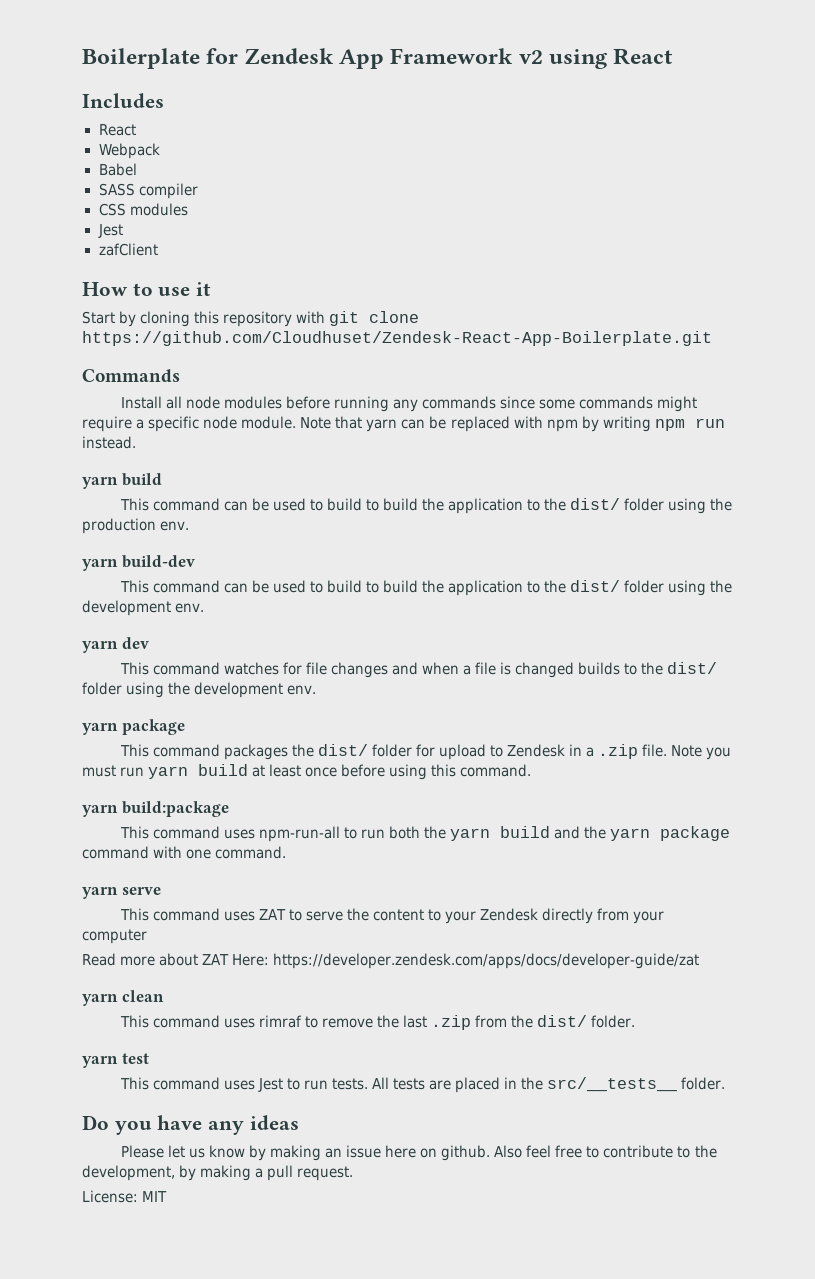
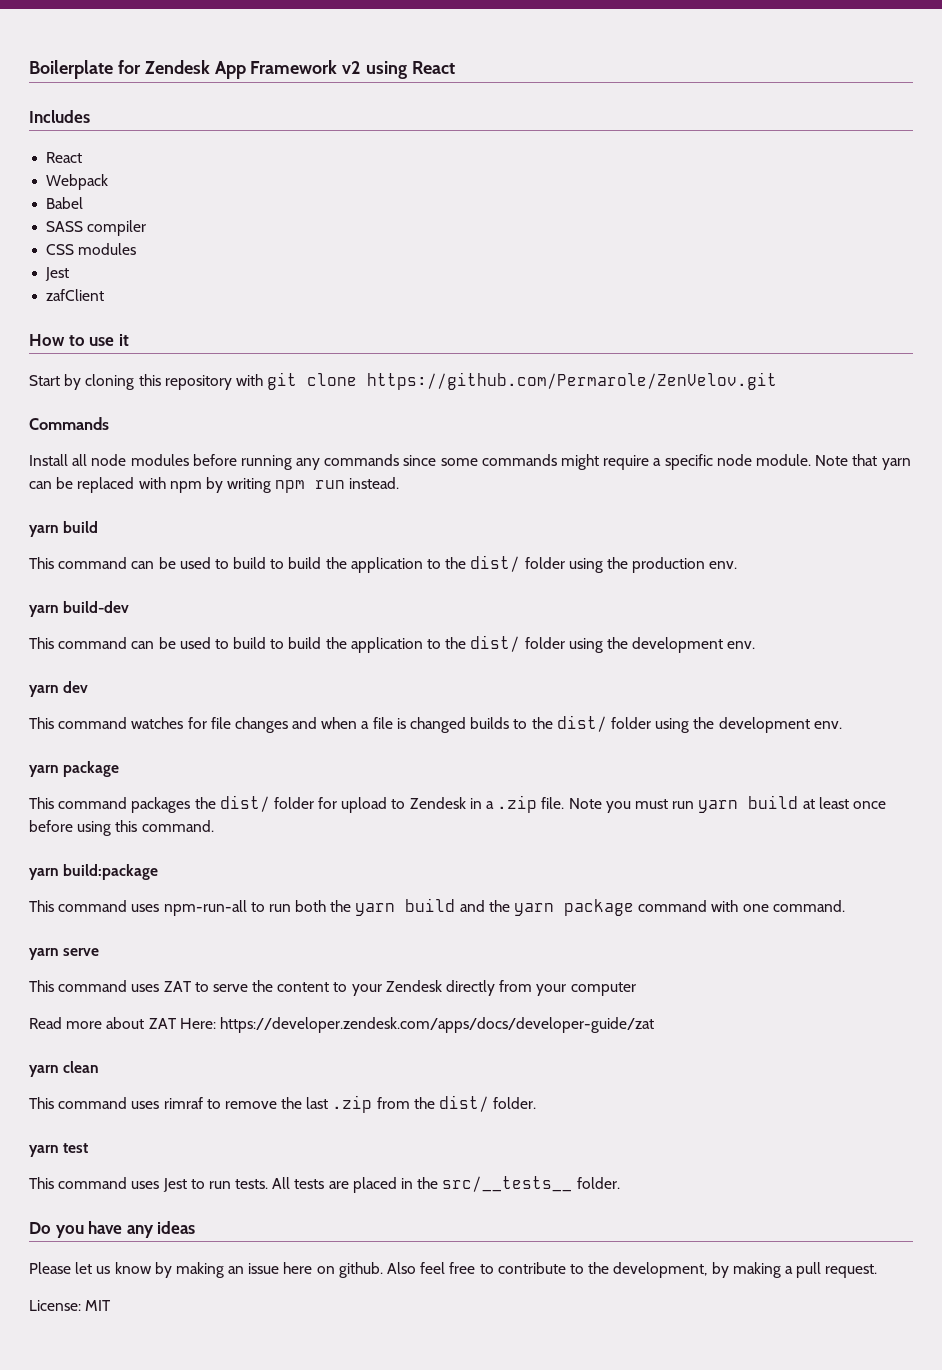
- Start by cloning this repository with git clone https://github.com/Cloudhuset/Zendesk-React-App-Boilerplate.git
+ Start by cloning this repository with git clone https://github.com/Permarole/ZenVelov.git

